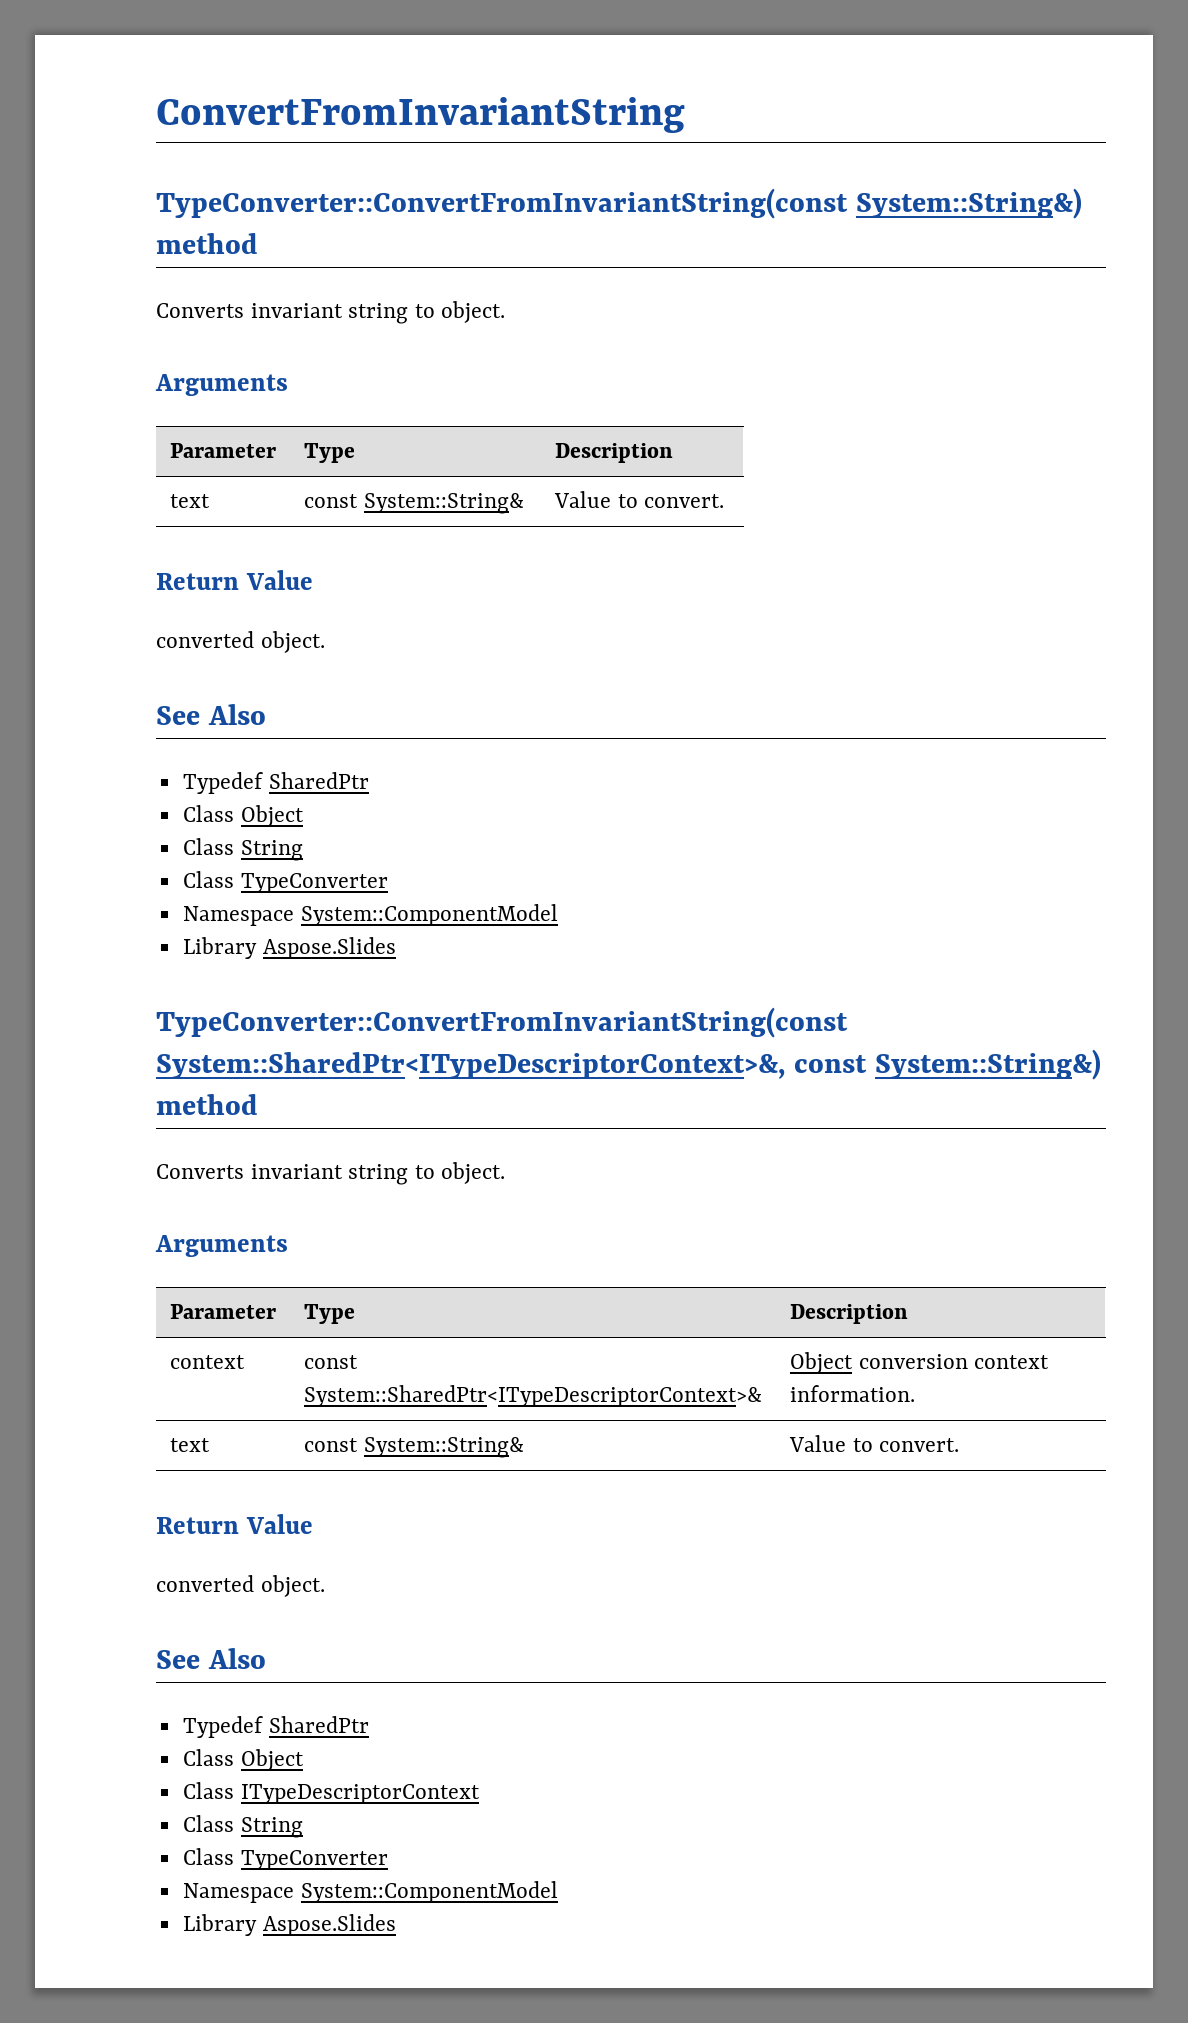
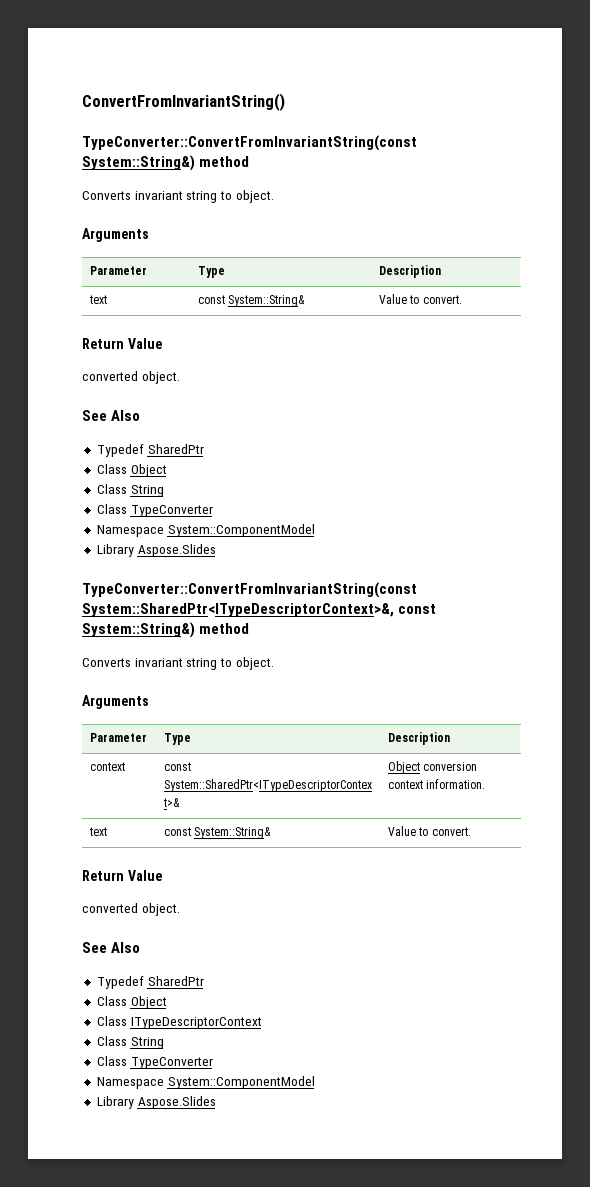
- ConvertFromInvariantString
+ ConvertFromInvariantString()

